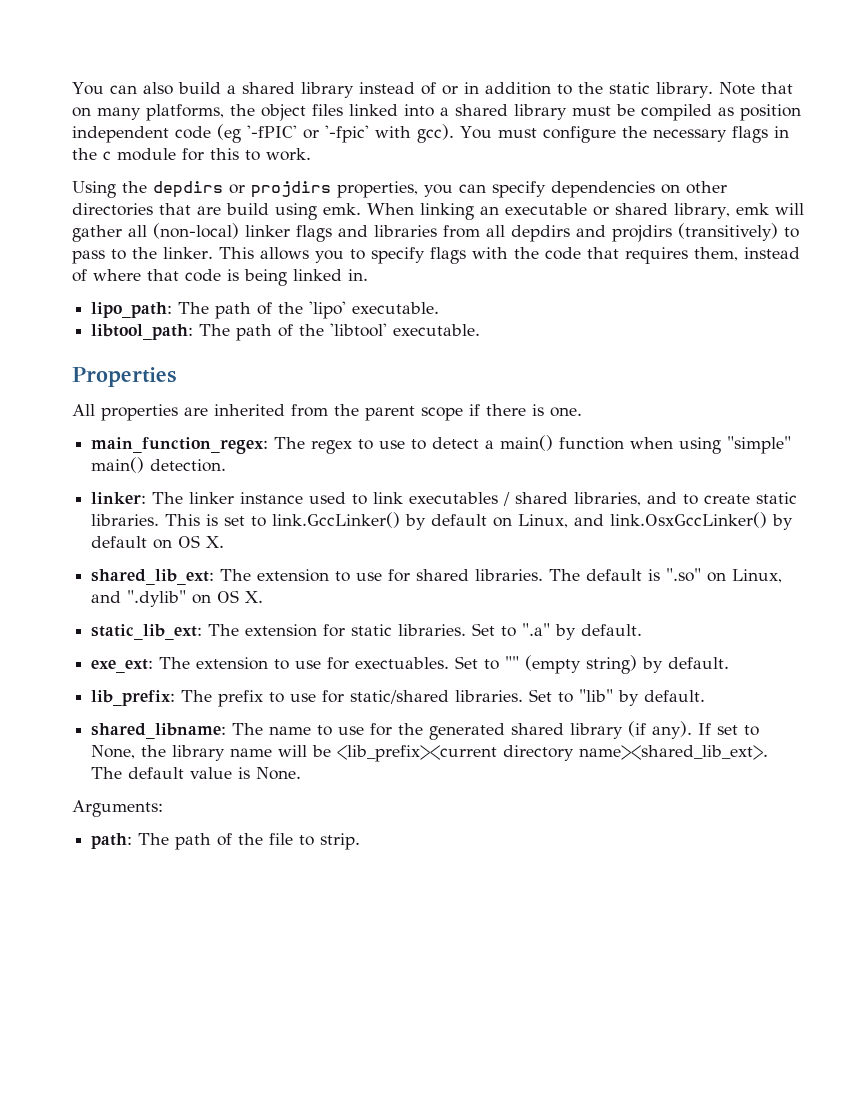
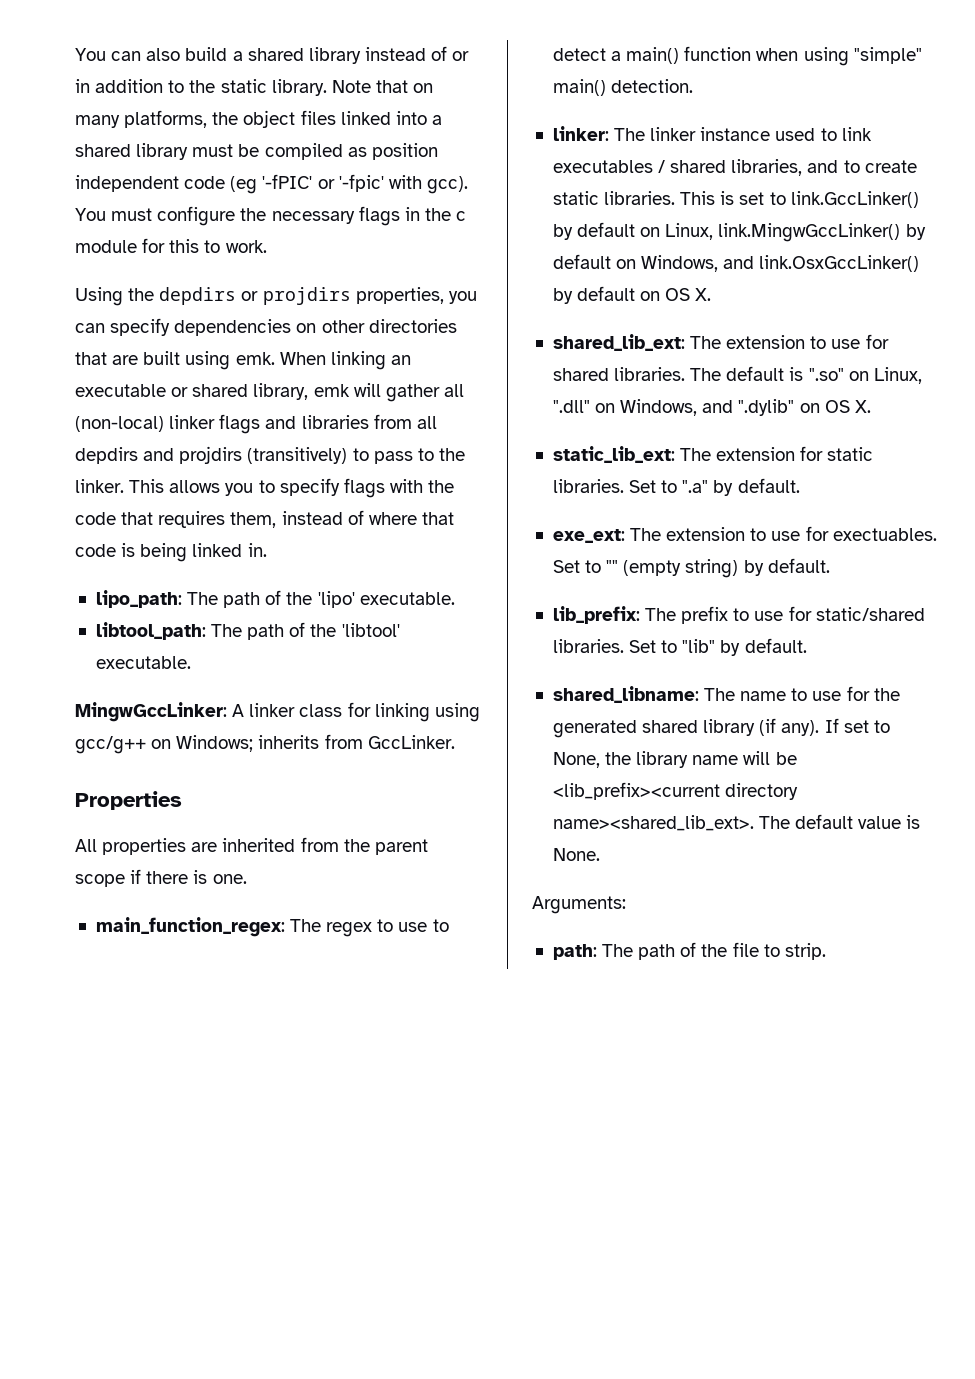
- Using the depdirs or projdirs properties, you can specify dependencies on other directories that are build using emk.
+ Using the depdirs or projdirs properties, you can specify dependencies on other directories that are built using emk.
+ MingwGccLinker: A linker class for linking using gcc/g++ on Windows; inherits from GccLinker.
- This is set to link.GccLinker() by default on Linux, and link.OsxGccLinker() by default on OS X.
+ This is set to link.GccLinker() by default on Linux, link.MingwGccLinker() by default on Windows, and link.OsxGccLinker() by default on OS X.
- The default is ".so" on Linux, and ".dylib" on OS X.
+ The default is ".so" on Linux, ".dll" on Windows, and ".dylib" on OS X.

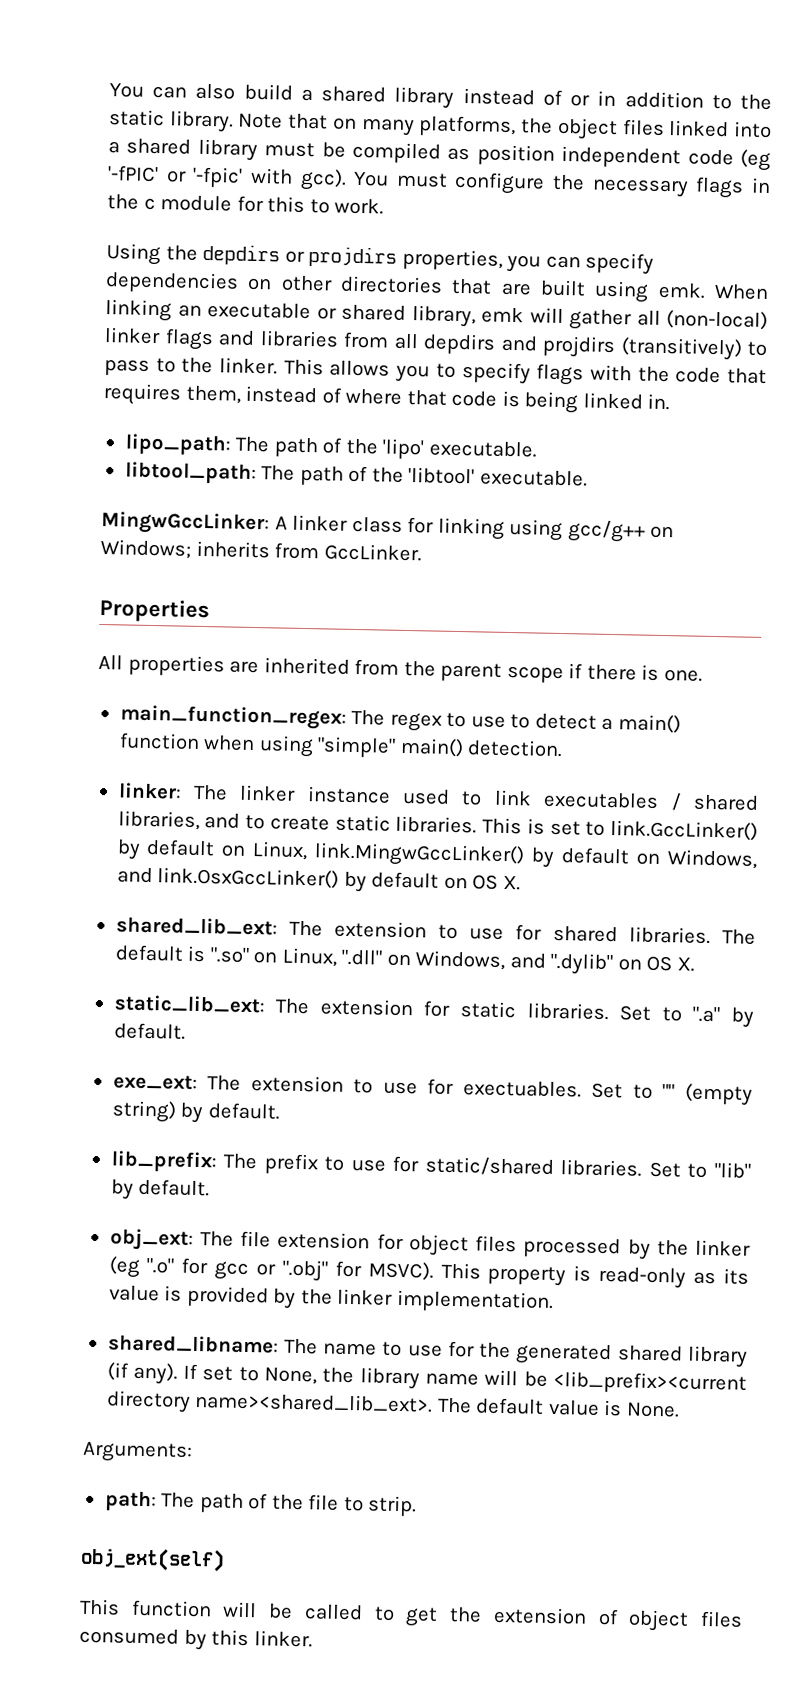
+ obj_ext: The file extension for object files processed by the linker (eg ".o" for gcc or ".obj" for MSVC). This property is read-only as its value is provided by the linker implementation.
+ obj_ext(self)
+ This function will be called to get the extension of object files consumed by this linker.

